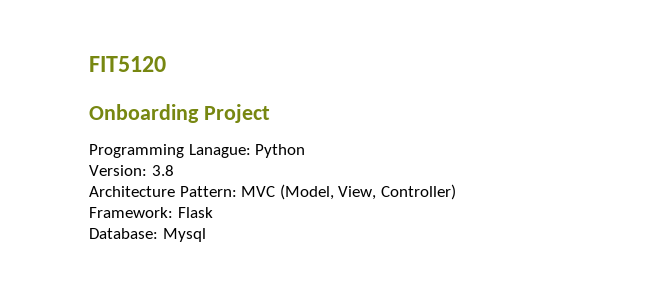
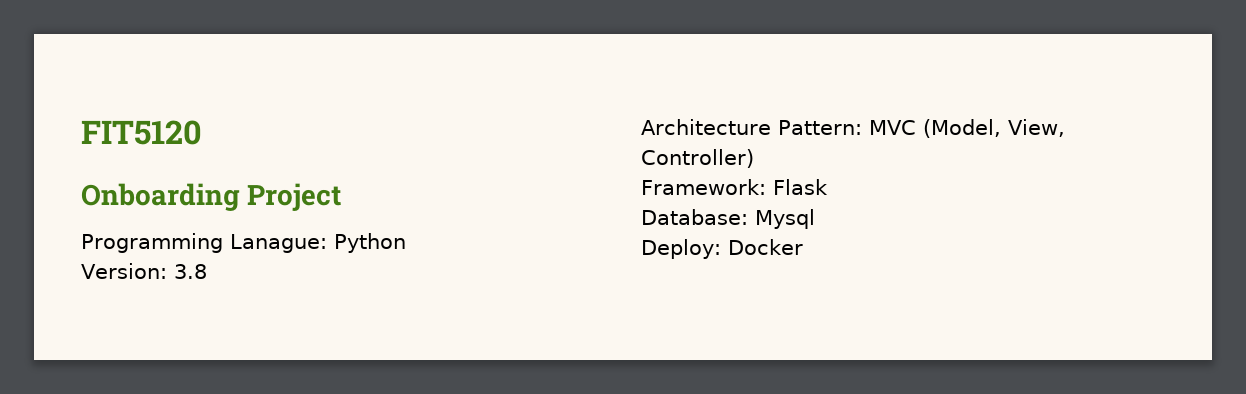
+ Deploy: Docker

